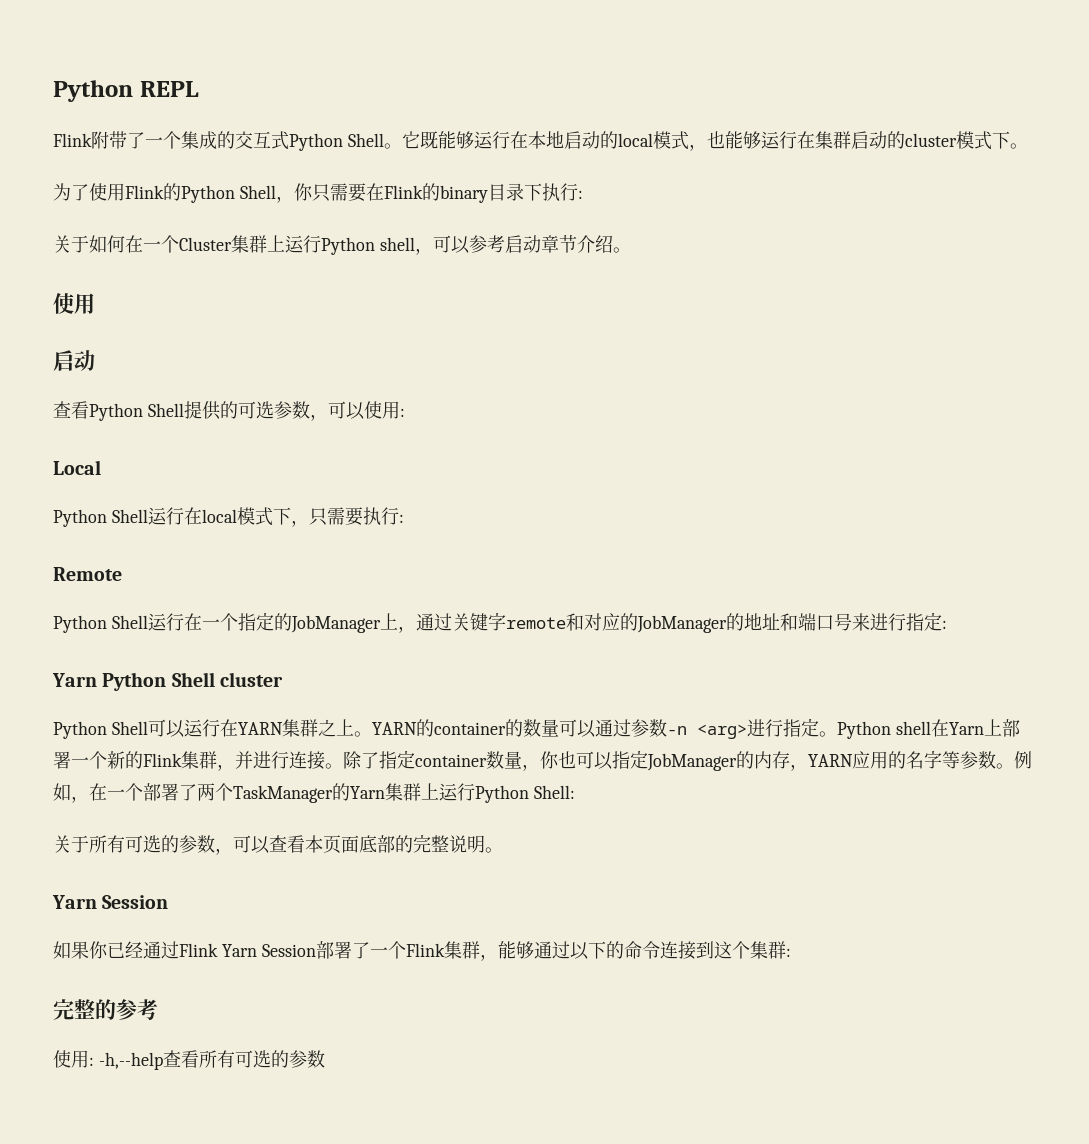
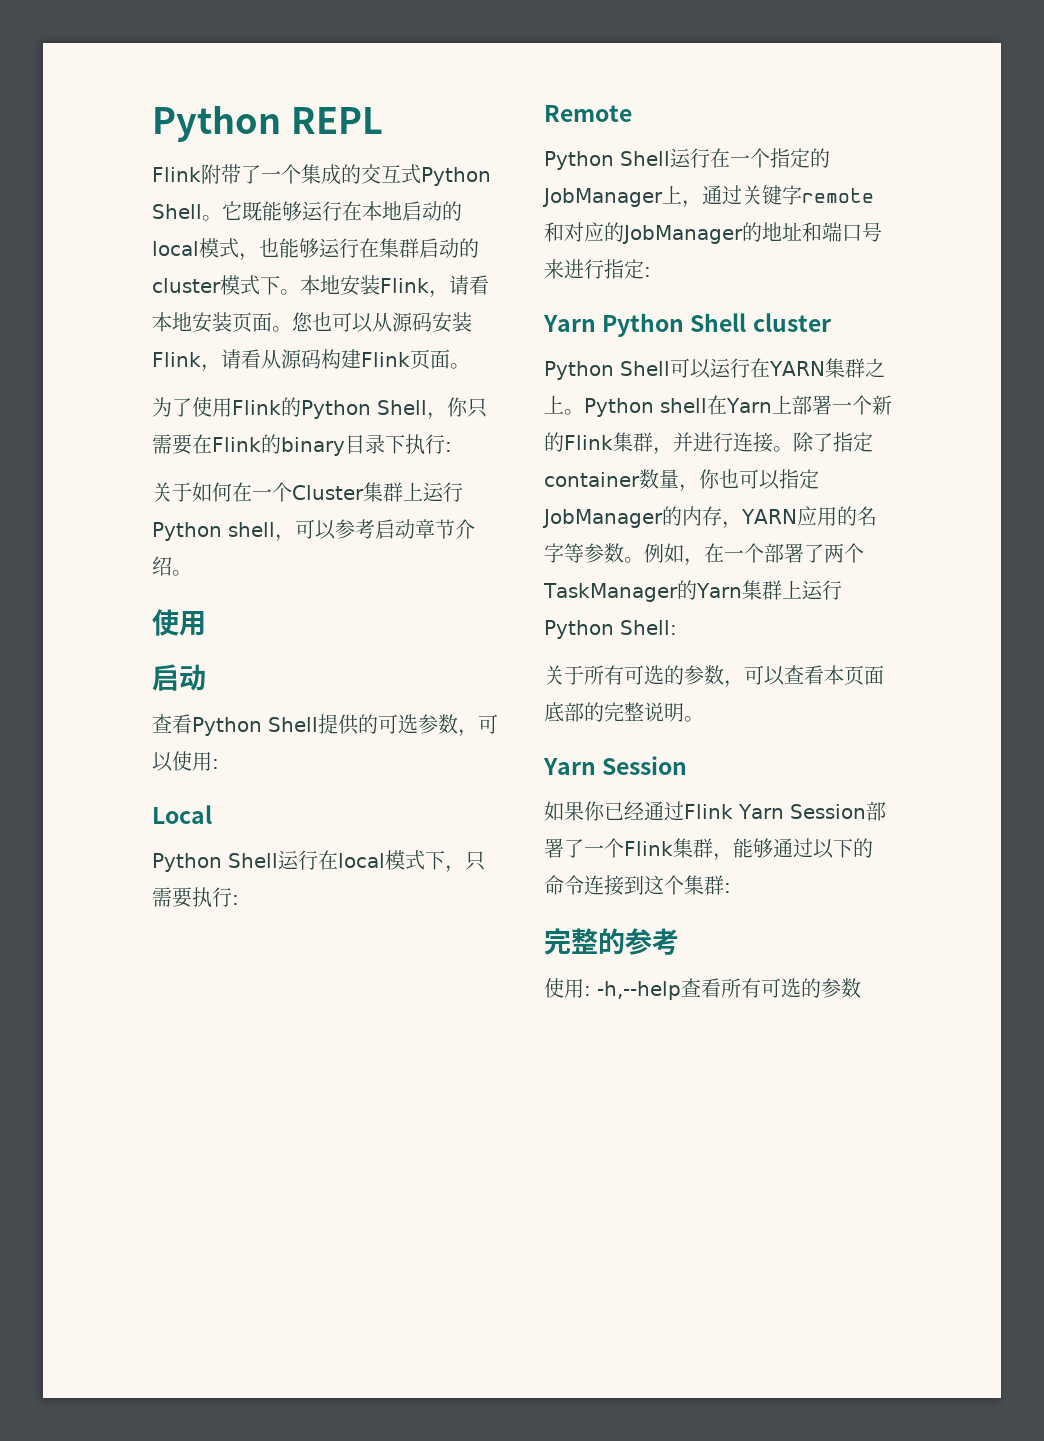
+ 本地安装Flink，请看本地安装页面。您也可以从源码安装Flink，请看从源码构建Flink页面。
- YARN的container的数量可以通过参数-n <arg>进行指定。

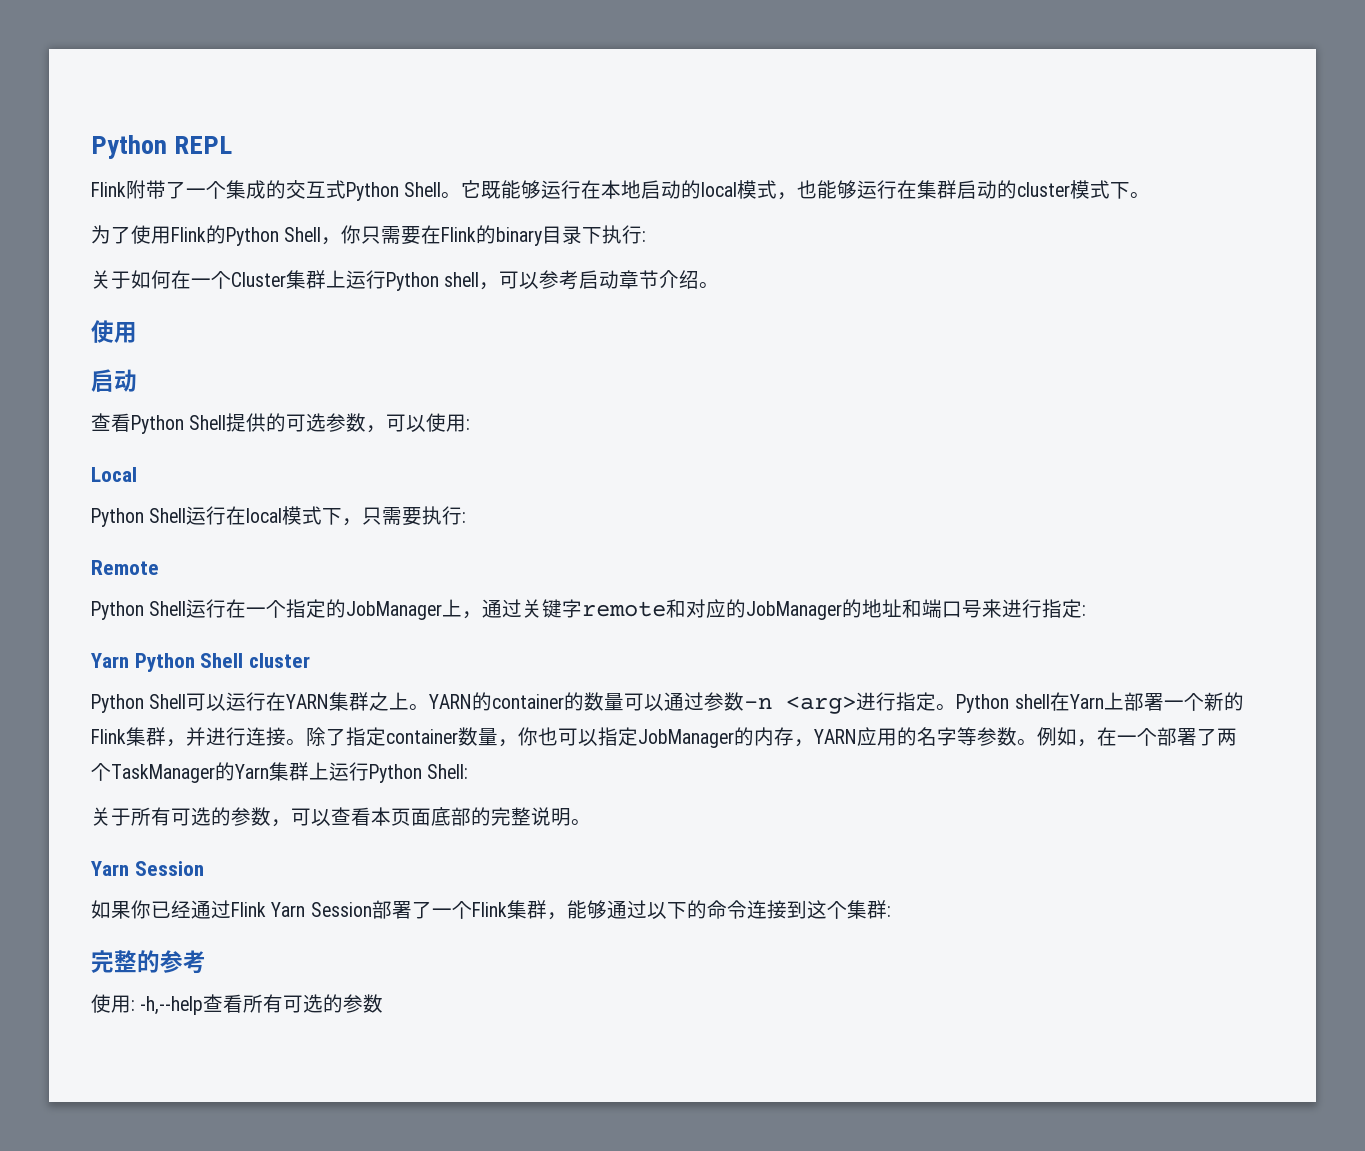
- 本地安装Flink，请看本地安装页面。您也可以从源码安装Flink，请看从源码构建Flink页面。
+ YARN的container的数量可以通过参数-n <arg>进行指定。

